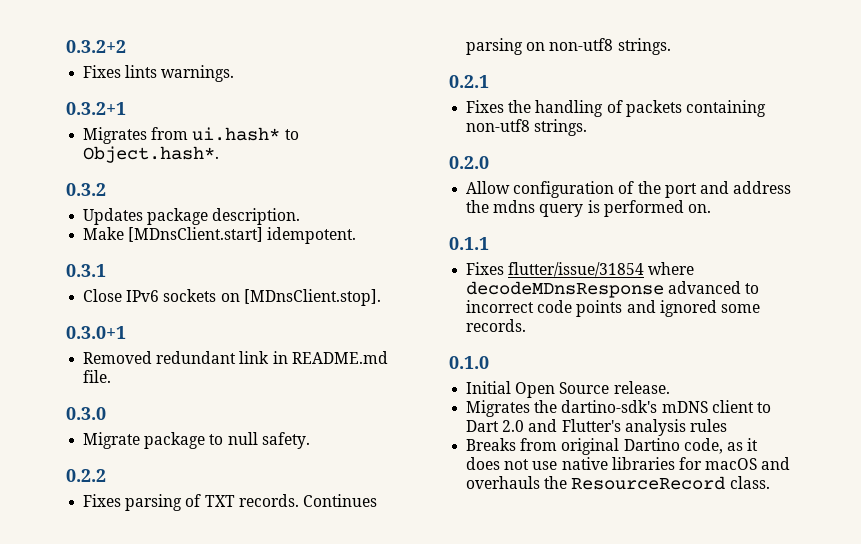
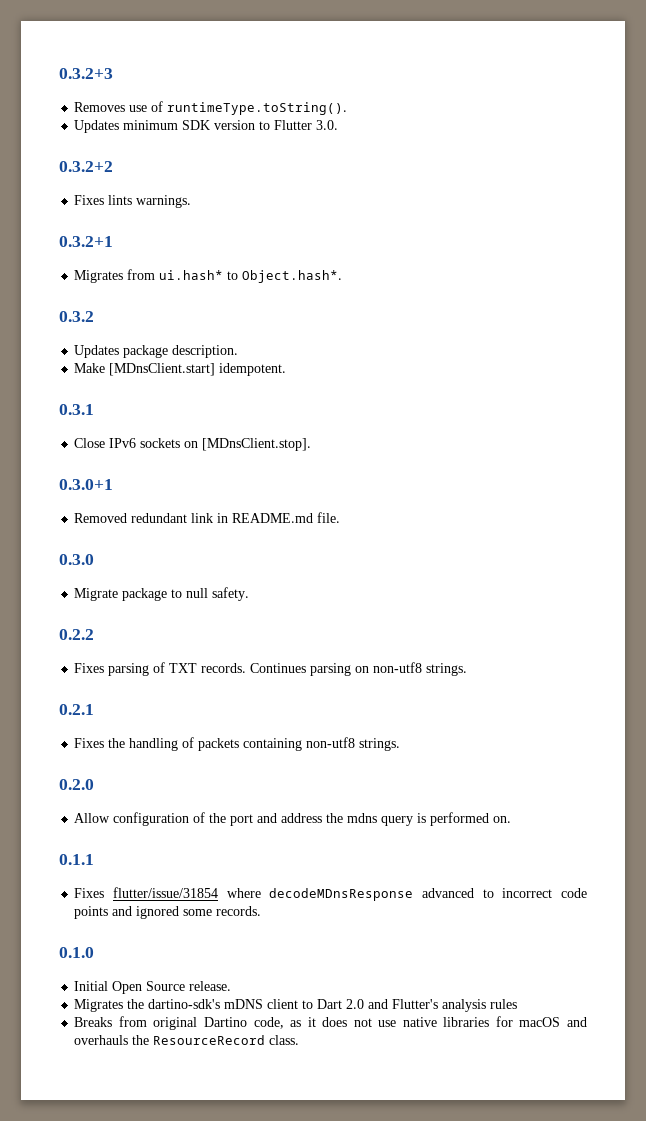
+ 0.3.2+3
+ Removes use of runtimeType.toString().
+ Updates minimum SDK version to Flutter 3.0.

